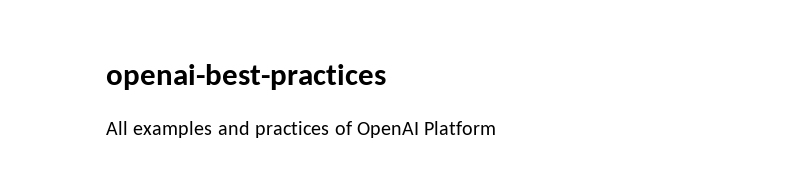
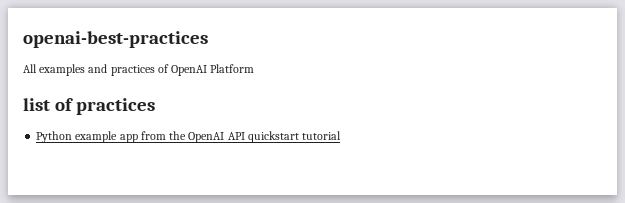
+ list of practices
+ Python example app from the OpenAI API quickstart tutorial

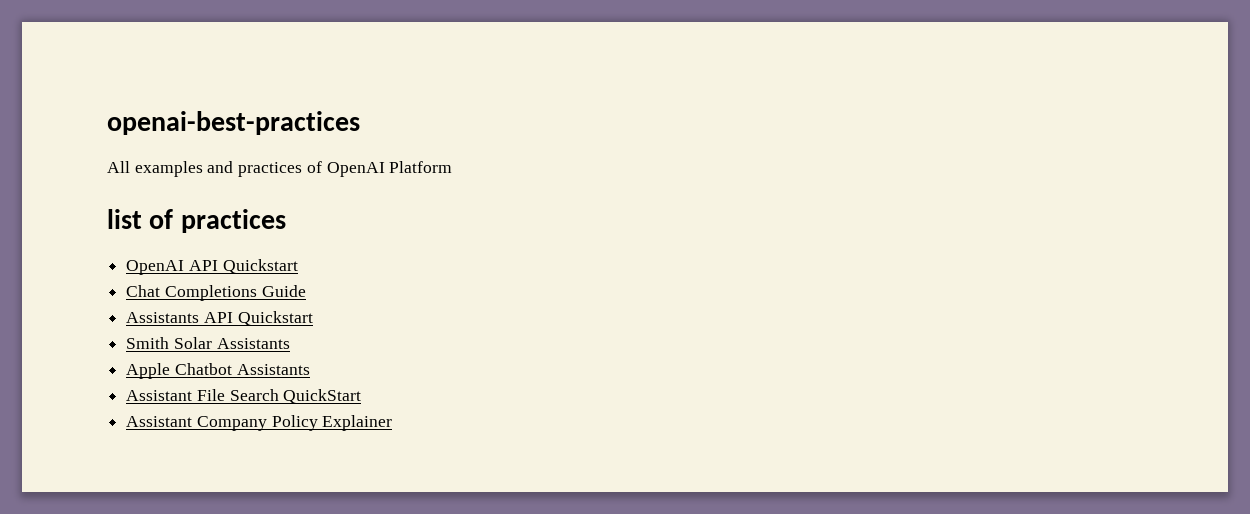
- Python example app from the OpenAI API quickstart tutorial
+ OpenAI API Quickstart
+ Chat Completions Guide
+ Assistants API Quickstart
+ Smith Solar Assistants
+ Apple Chatbot Assistants
+ Assistant File Search QuickStart
+ Assistant Company Policy Explainer

